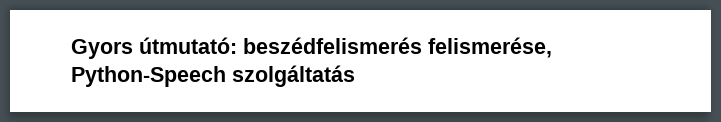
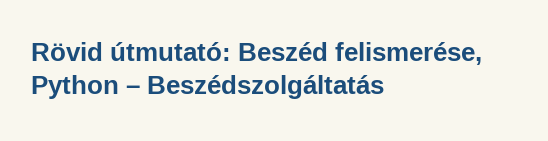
- Gyors útmutató: beszédfelismerés felismerése, Python-Speech szolgáltatás
+ Rövid útmutató: Beszéd felismerése, Python – Beszédszolgáltatás

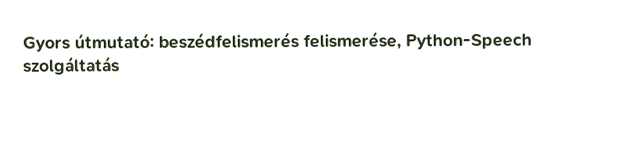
- Rövid útmutató: Beszéd felismerése, Python – Beszédszolgáltatás
+ Gyors útmutató: beszédfelismerés felismerése, Python-Speech szolgáltatás

